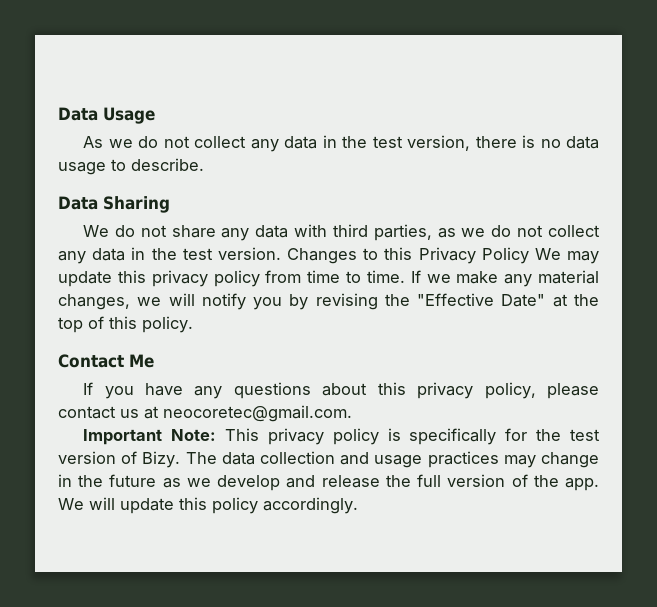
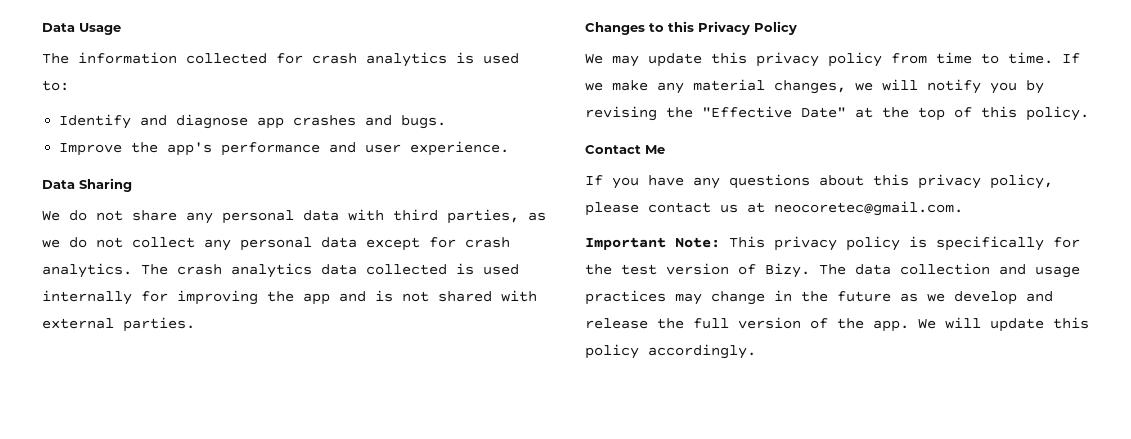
- As we do not collect any data in the test version, there is no data usage to describe.
+ The information collected for crash analytics is used to:
+ Identify and diagnose app crashes and bugs.
+ Improve the app's performance and user experience.
- We do not share any data with third parties, as we do not collect any data in the test version. Changes to this Privacy Policy We may update this privacy policy from time to time.
+ We do not share any personal data with third parties, as we do not collect any personal data except for crash analytics. The crash analytics data collected is used internally for improving the app and is not shared with external parties.
+ Changes to this Privacy Policy
+ We may update this privacy policy from time to time.

